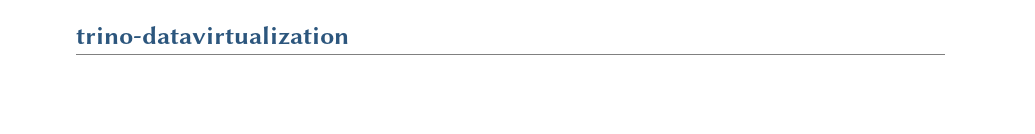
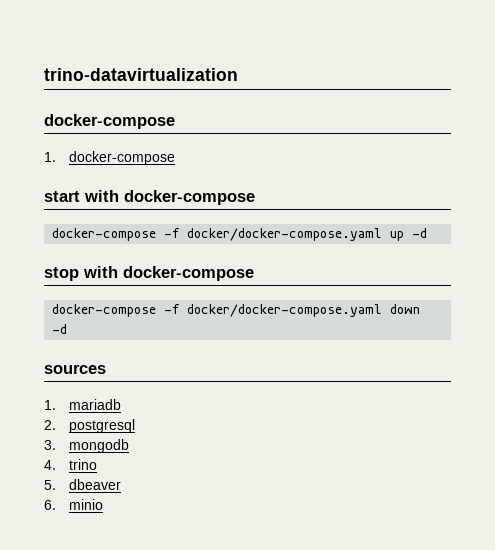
  trino-datavirtualization
+ docker-compose
+ 1. docker-compose
+ start with docker-compose
+ docker-compose -f docker/docker-compose.yaml up -d
+ stop with docker-compose
+ docker-compose -f docker/docker-compose.yaml down -d
+ sources
+ 1. mariadb
+ 2. postgresql
+ 3. mongodb
+ 4. trino
+ 5. dbeaver
+ 6. minio

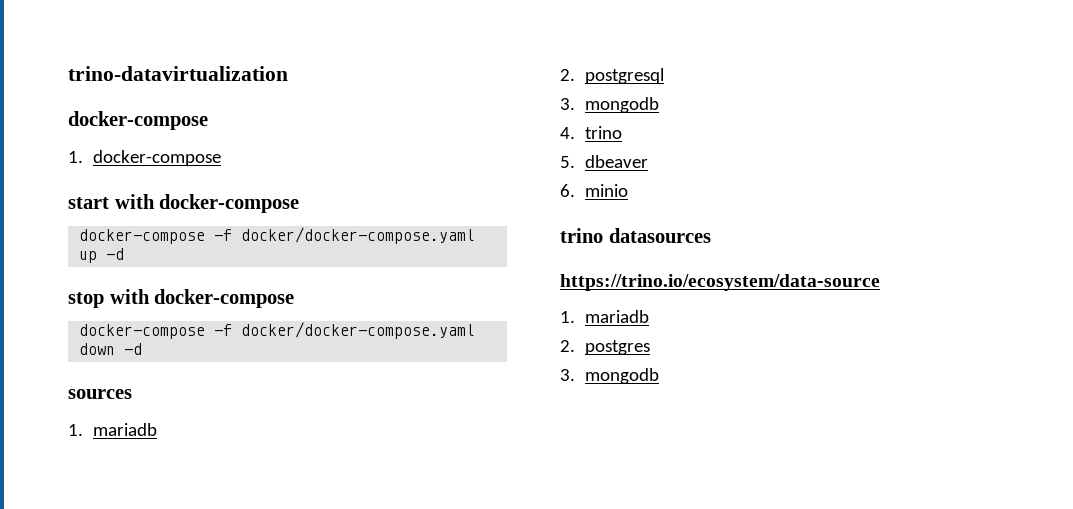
+ trino datasources
+ https://trino.io/ecosystem/data-source
+ 1. mariadb
+ 2. postgres
+ 3. mongodb

